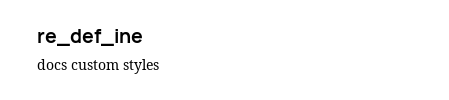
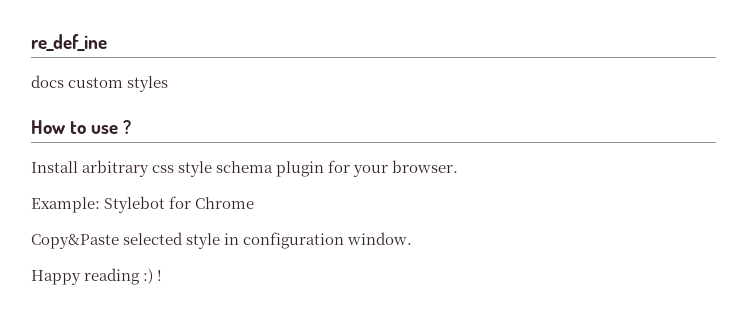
+ How to use ?
+ Install arbitrary css style schema plugin for your browser.
+ Example: Stylebot for Chrome
+ Copy&Paste selected style in configuration window.
+ Happy reading :) !

